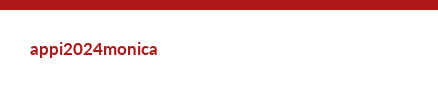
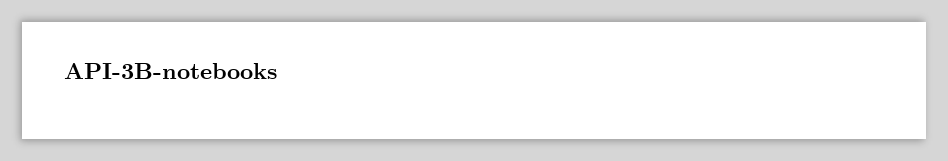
- appi2024monica
+ API-3B-notebooks

